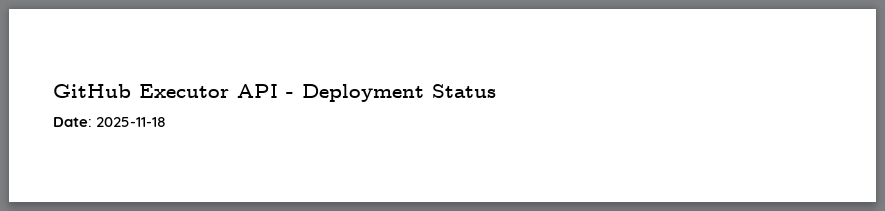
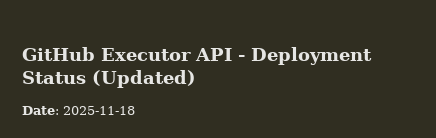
- GitHub Executor API - Deployment Status
+ GitHub Executor API - Deployment Status (Updated)

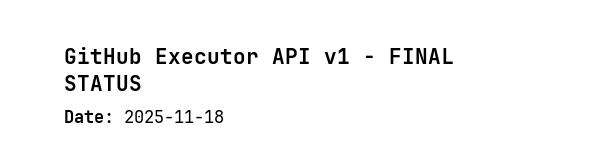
- GitHub Executor API - Deployment Status (Updated)
+ GitHub Executor API v1 - FINAL STATUS

